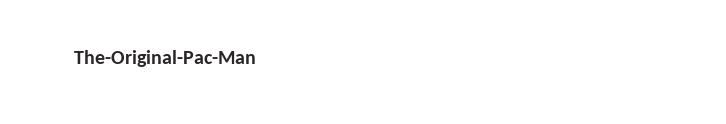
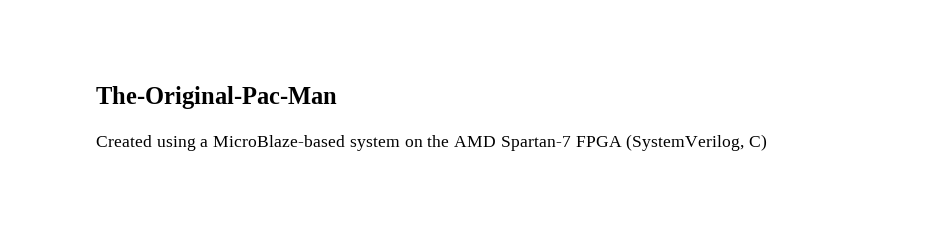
+ Created using a MicroBlaze-based system on the AMD Spartan-7 FPGA (SystemVerilog, C)

